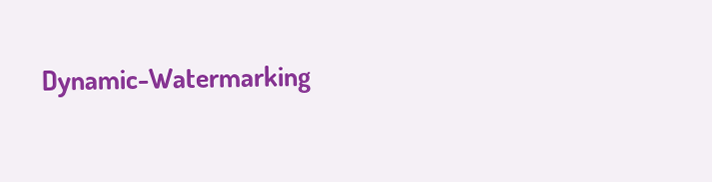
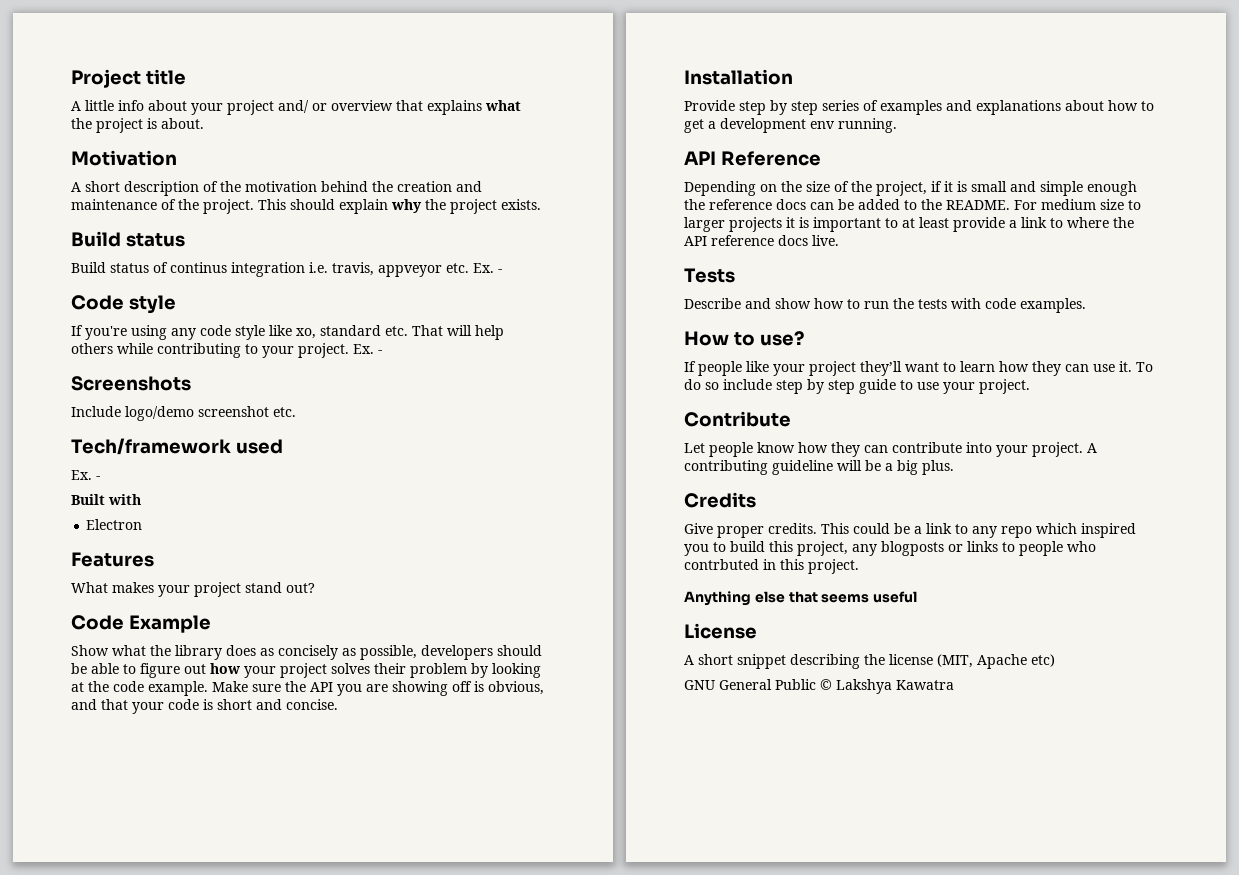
- Dynamic-Watermarking
+ Project title
+ A little info about your project and/ or overview that explains what the project is about.
+ Motivation
+ A short description of the motivation behind the creation and maintenance of the project. This should explain why the project exists.
+ Build status
+ Build status of continus integration i.e. travis, appveyor etc. Ex. -
+ Code style
+ If you're using any code style like xo, standard etc. That will help others while contributing to your project. Ex. -
+ Screenshots
+ Include logo/demo screenshot etc.
+ Tech/framework used
+ Ex. -
+ Built with
+ Electron
+ Features
+ What makes your project stand out?
+ Code Example
+ Show what the library does as concisely as possible, developers should be able to figure out how your project solves their problem by looking at the code example. Make sure the API you are showing off is obvious, and that your code is short and concise.
+ Installation
+ Provide step by step series of examples and explanations about how to get a development env running.
+ API Reference
+ Depending on the size of the project, if it is small and simple enough the reference docs can be added to the README. For medium size to larger projects it is important to at least provide a link to where the API reference docs live.
+ Tests
+ Describe and show how to run the tests with code examples.
+ How to use?
+ If people like your project they’ll want to learn how they can use it. To do so include step by step guide to use your project.
+ Contribute
+ Let people know how they can contribute into your project. A contributing guideline will be a big plus.
+ Credits
+ Give proper credits. This could be a link to any repo which inspired you to build this project, any blogposts or links to people who contrbuted in this project.
+ Anything else that seems useful
+ License
+ A short snippet describing the license (MIT, Apache etc)
+ GNU General Public © Lakshya Kawatra

